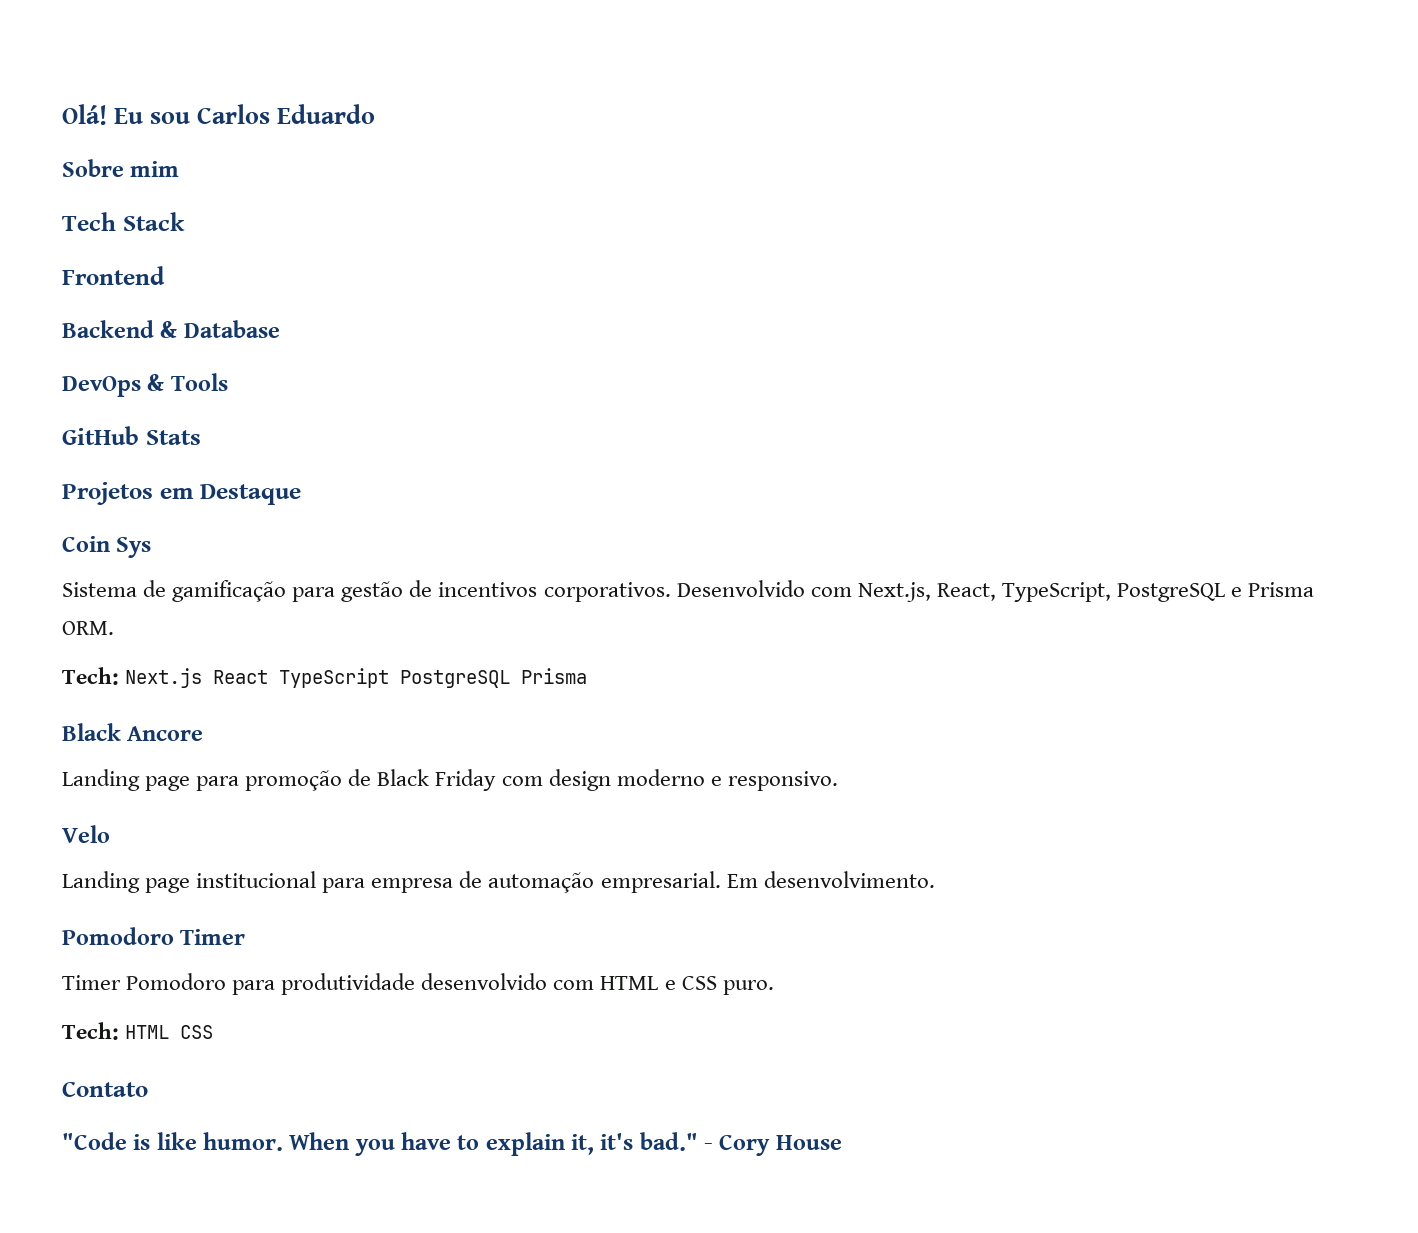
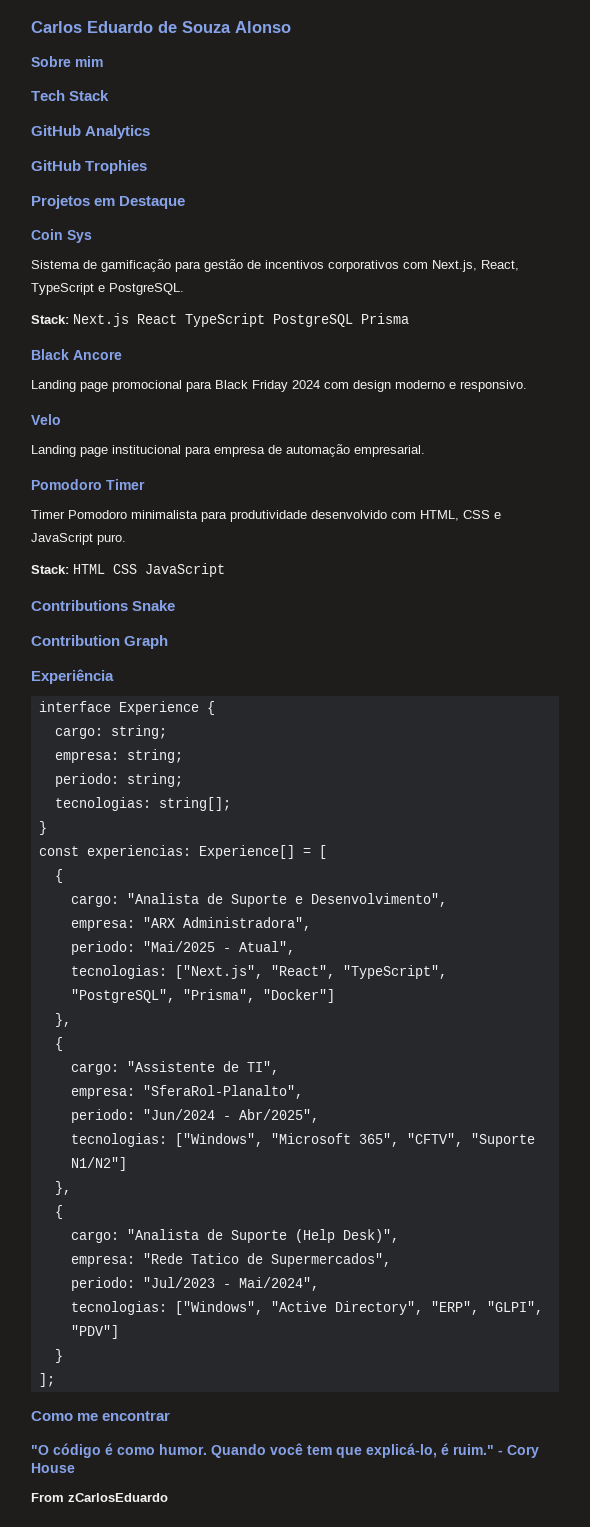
- Olá! Eu sou Carlos Eduardo
+ Carlos Eduardo de Souza Alonso
- Frontend
- Backend & Database
- DevOps & Tools
- GitHub Stats
+ GitHub Analytics
+ GitHub Trophies
- Sistema de gamificação para gestão de incentivos corporativos. Desenvolvido com Next.js, React, TypeScript, PostgreSQL e Prisma ORM.
- Tech: Next.js React TypeScript PostgreSQL Prisma
+ Sistema de gamificação para gestão de incentivos corporativos com Next.js, React, TypeScript e PostgreSQL.
+ Stack: Next.js React TypeScript PostgreSQL Prisma
- Landing page para promoção de Black Friday com design moderno e responsivo.
+ Landing page promocional para Black Friday 2024 com design moderno e responsivo.
- Em desenvolvimento.
- Timer Pomodoro para produtividade desenvolvido com HTML e CSS puro.
+ Timer Pomodoro minimalista para produtividade desenvolvido com HTML, CSS e JavaScript puro.
- Tech: HTML CSS
- Contato
- "Code is like humor. When you have to explain it, it's bad."
+ Stack: HTML CSS JavaScript
+ Contributions Snake
+ Contribution Graph
+ Experiência
+ interface Experience {
+ cargo: string;
+ empresa: string;
+ periodo: string;
+ tecnologias: string[];
+ }
+ const experiencias: Experience[] = [
+ {
+ cargo: "Analista de Suporte e Desenvolvimento",
+ empresa: "ARX Administradora",
+ periodo: "Mai/2025 - Atual",
+ tecnologias: ["Next.js", "React", "TypeScript", "PostgreSQL", "Prisma", "Docker"]
+ },
+ {
+ cargo: "Assistente de TI",
+ empresa: "SferaRol-Planalto",
+ periodo: "Jun/2024 - Abr/2025",
+ tecnologias: ["Windows", "Microsoft 365", "CFTV", "Suporte N1/N2"]
+ },
+ {
+ cargo: "Analista de Suporte (Help Desk)",
+ empresa: "Rede Tatico de Supermercados",
+ periodo: "Jul/2023 - Mai/2024",
+ tecnologias: ["Windows", "Active Directory", "ERP", "GLPI", "PDV"]
+ }
+ ];
+ Como me encontrar
+ "O código é como humor. Quando você tem que explicá-lo, é ruim."
+ From zCarlosEduardo

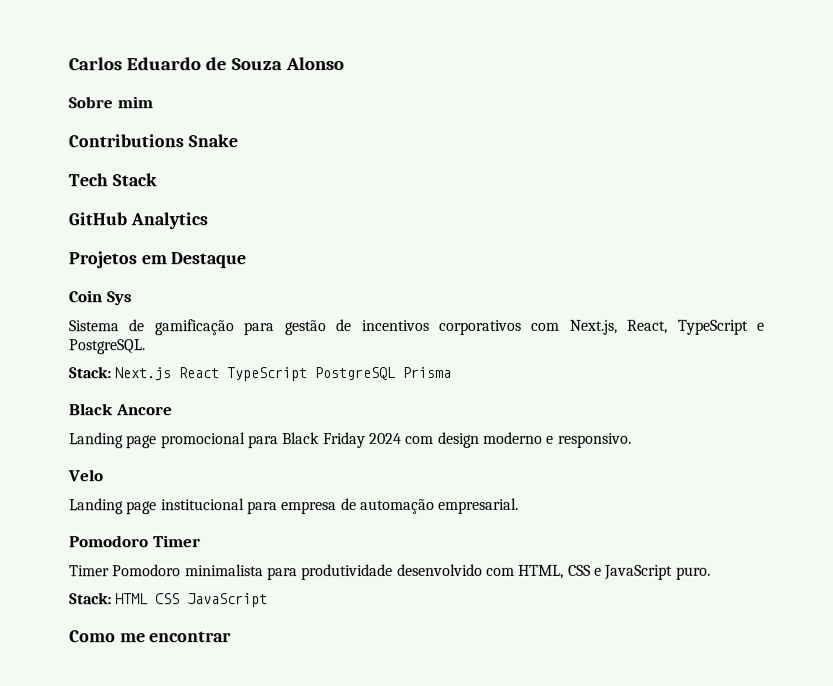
+ Contributions Snake
- GitHub Trophies
- Contributions Snake
- Contribution Graph
- Experiência
- interface Experience {
- cargo: string;
- empresa: string;
- periodo: string;
- tecnologias: string[];
- }
- const experiencias: Experience[] = [
- {
- cargo: "Analista de Suporte e Desenvolvimento",
- empresa: "ARX Administradora",
- periodo: "Mai/2025 - Atual",
- tecnologias: ["Next.js", "React", "TypeScript", "PostgreSQL", "Prisma", "Docker"]
- },
- {
- cargo: "Assistente de TI",
- empresa: "SferaRol-Planalto",
- periodo: "Jun/2024 - Abr/2025",
- tecnologias: ["Windows", "Microsoft 365", "CFTV", "Suporte N1/N2"]
- },
- {
- cargo: "Analista de Suporte (Help Desk)",
- empresa: "Rede Tatico de Supermercados",
- periodo: "Jul/2023 - Mai/2024",
- tecnologias: ["Windows", "Active Directory", "ERP", "GLPI", "PDV"]
- }
- ];
  Como me encontrar
- "O código é como humor. Quando você tem que explicá-lo, é ruim." - Cory House
- From zCarlosEduardo

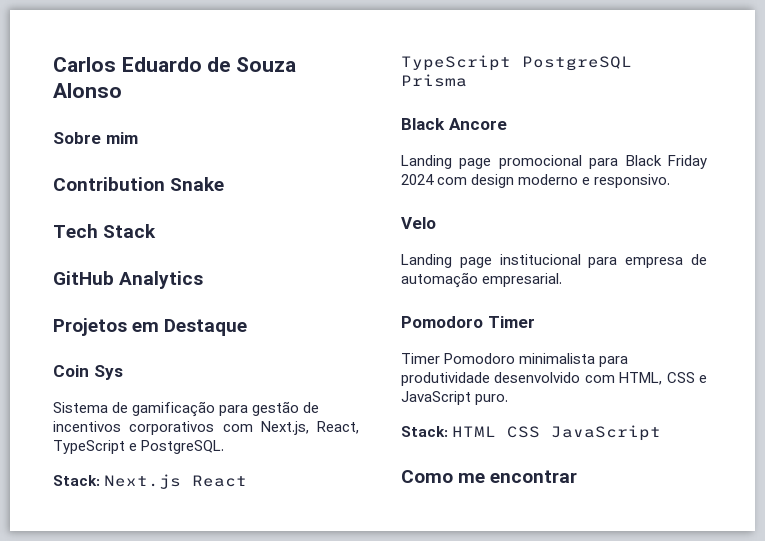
- Contributions Snake
+ Contribution Snake

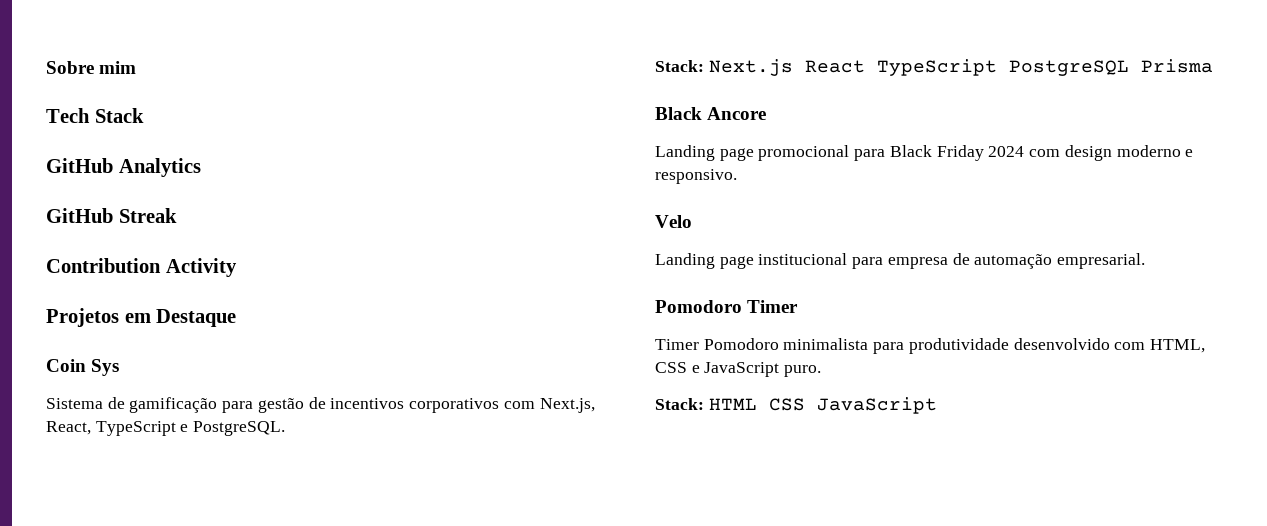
- Carlos Eduardo de Souza Alonso
- Contribution Snake
+ GitHub Streak
+ Contribution Activity
- Como me encontrar

